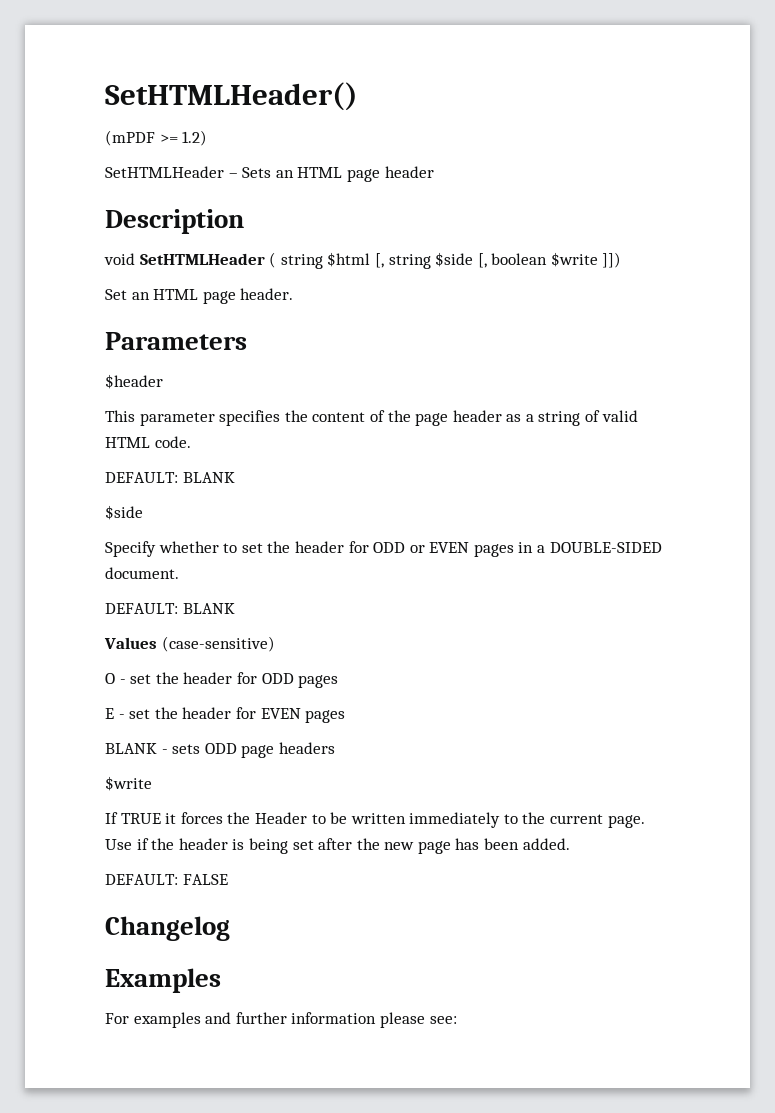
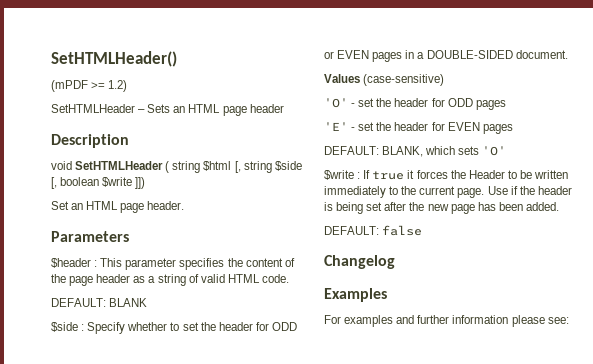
- $header
- This parameter specifies the content of the page header as a string of valid HTML code.
+ $header : This parameter specifies the content of the page header as a string of valid HTML code.
  DEFAULT: BLANK
- $side
- Specify whether to set the header for ODD or EVEN pages in a DOUBLE-SIDED document.
- DEFAULT: BLANK
+ $side : Specify whether to set the header for ODD or EVEN pages in a DOUBLE-SIDED document.
- O - set the header for ODD pages
+ 'O' - set the header for ODD pages
- E - set the header for EVEN pages
+ 'E' - set the header for EVEN pages
- BLANK - sets ODD page headers
- $write
- If TRUE it forces the Header to be written immediately to the current page.
+ DEFAULT: BLANK, which sets 'O'
+ $write : If true it forces the Header to be written immediately to the current page.
- DEFAULT: FALSE
+ DEFAULT: false

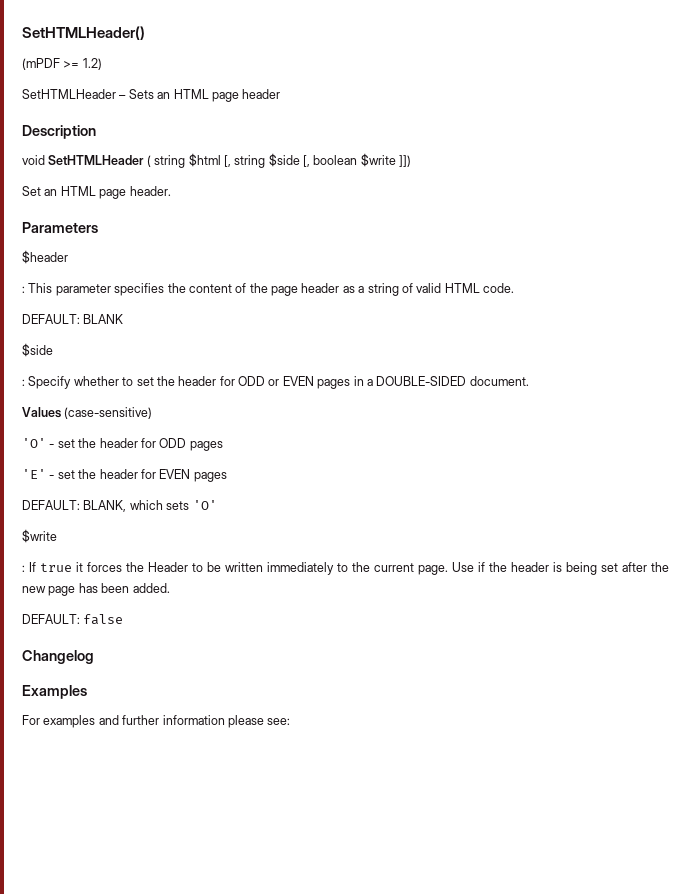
- $header : This parameter specifies the content of the page header as a string of valid HTML code.
+ $header
+ : This parameter specifies the content of the page header as a string of valid HTML code.
  DEFAULT: BLANK
- $side : Specify whether to set the header for ODD or EVEN pages in a DOUBLE-SIDED document.
+ $side
+ : Specify whether to set the header for ODD or EVEN pages in a DOUBLE-SIDED document.
  DEFAULT: BLANK, which sets 'O'
- $write : If true it forces the Header to be written immediately to the current page.
+ $write
+ : If true it forces the Header to be written immediately to the current page.

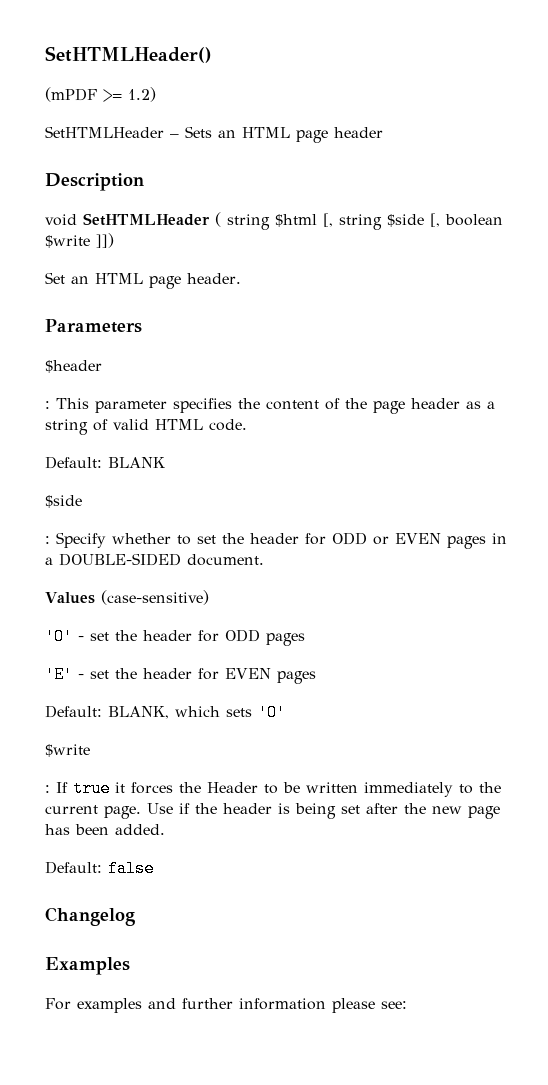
- DEFAULT: BLANK
+ Default: BLANK
- DEFAULT: BLANK, which sets 'O'
+ Default: BLANK, which sets 'O'
- DEFAULT: false
+ Default: false

